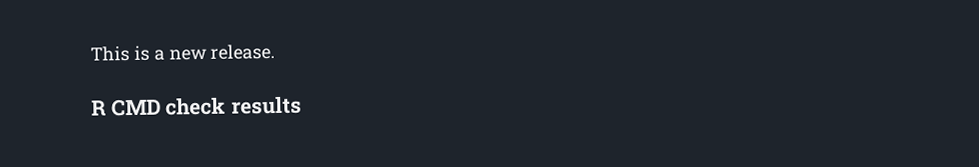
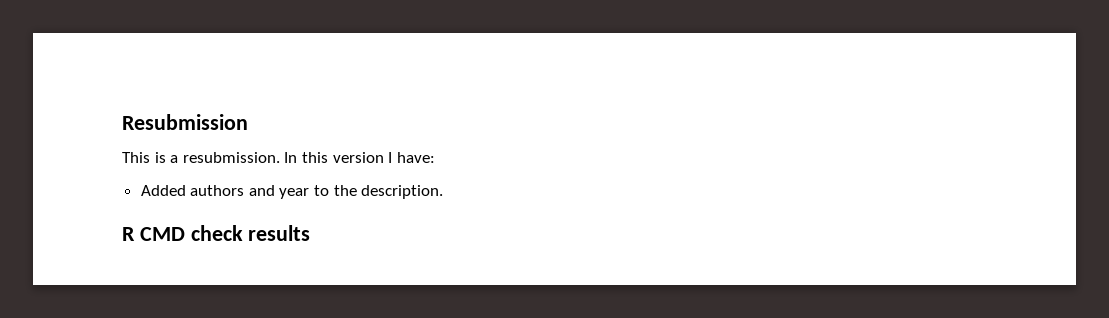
+ Resubmission
- This is a new release.
+ This is a resubmission. In this version I have:
+ Added authors and year to the description.

